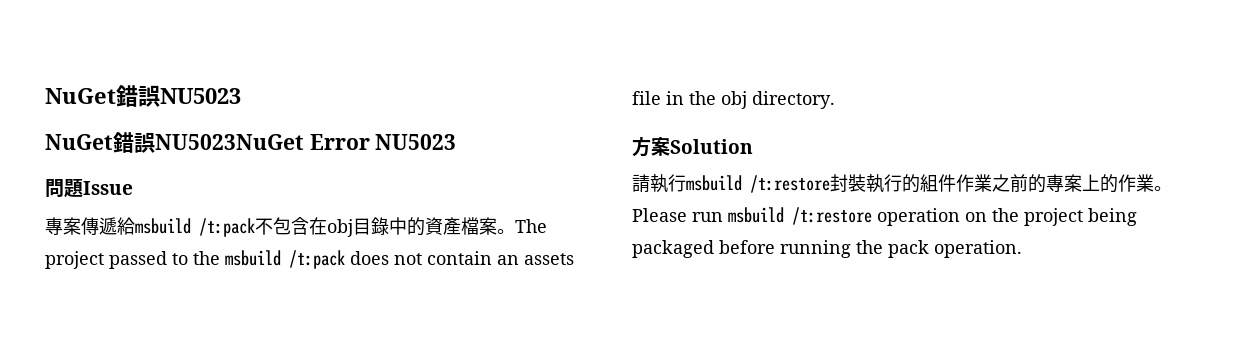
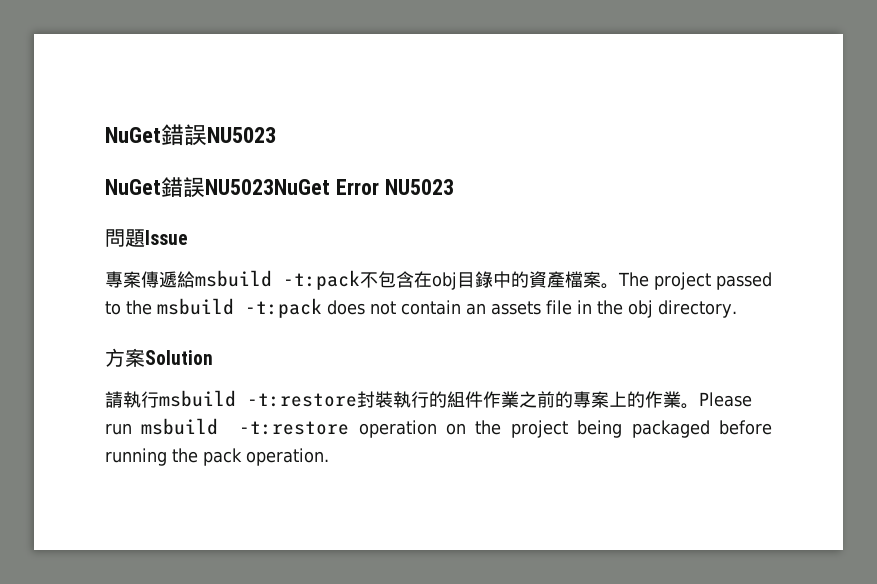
- 專案傳遞給msbuild /t:pack不包含在obj目錄中的資產檔案。
+ 專案傳遞給msbuild -t:pack不包含在obj目錄中的資產檔案。
- The project passed to the msbuild /t:pack does not contain an assets file in the obj directory.
+ The project passed to the msbuild -t:pack does not contain an assets file in the obj directory.
- 請執行msbuild /t:restore封裝執行的組件作業之前的專案上的作業。
+ 請執行msbuild -t:restore封裝執行的組件作業之前的專案上的作業。
- Please run msbuild /t:restore operation on the project being packaged before running the pack operation.
+ Please run msbuild -t:restore operation on the project being packaged before running the pack operation.

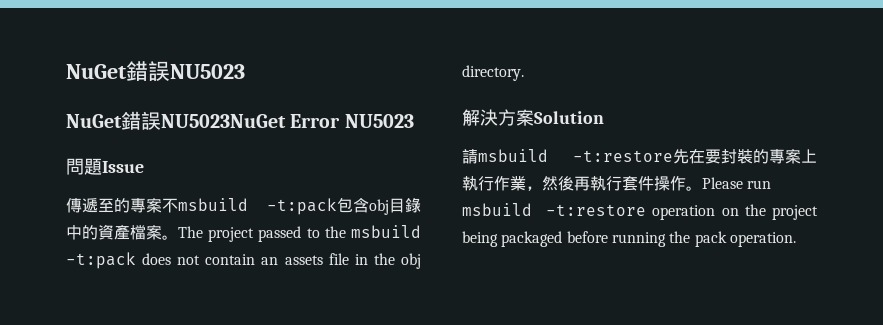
- 專案傳遞給msbuild -t:pack不包含在obj目錄中的資產檔案。
+ 傳遞至的專案不msbuild -t:pack包含obj目錄中的資產檔案。
- 方案Solution
+ 解決方案Solution
- 請執行msbuild -t:restore封裝執行的組件作業之前的專案上的作業。
+ 請msbuild -t:restore先在要封裝的專案上執行作業，然後再執行套件操作。

